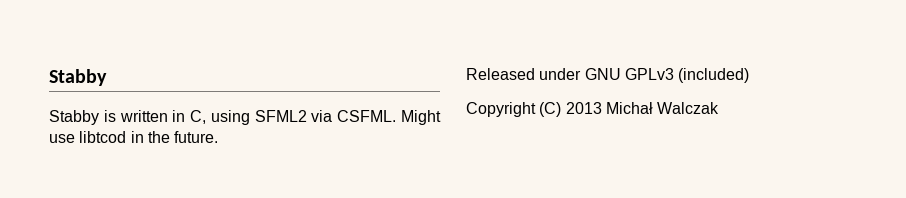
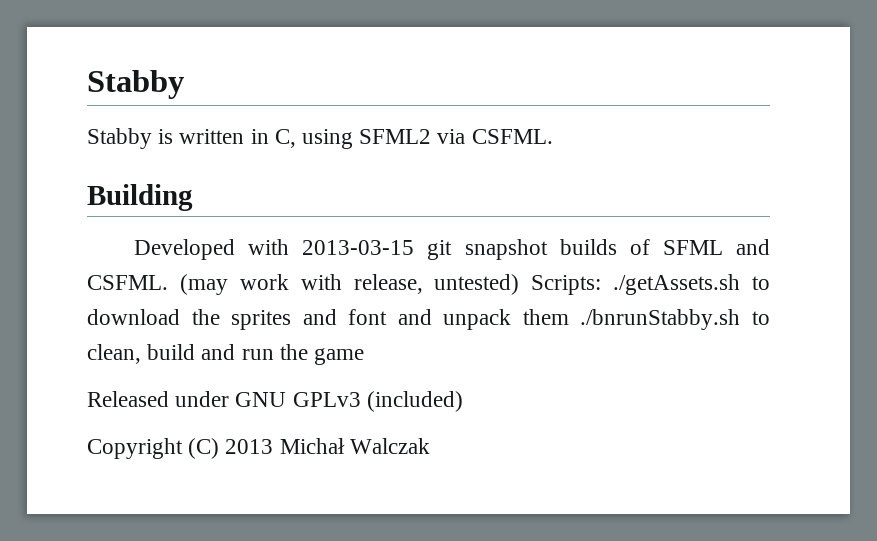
- Stabby is written in C, using SFML2 via CSFML. Might use libtcod in the future.
+ Stabby is written in C, using SFML2 via CSFML.
+ Building
+ Developed with 2013-03-15 git snapshot builds of SFML and CSFML. (may work with release, untested) Scripts: ./getAssets.sh to download the sprites and font and unpack them ./bnrunStabby.sh to clean, build and run the game

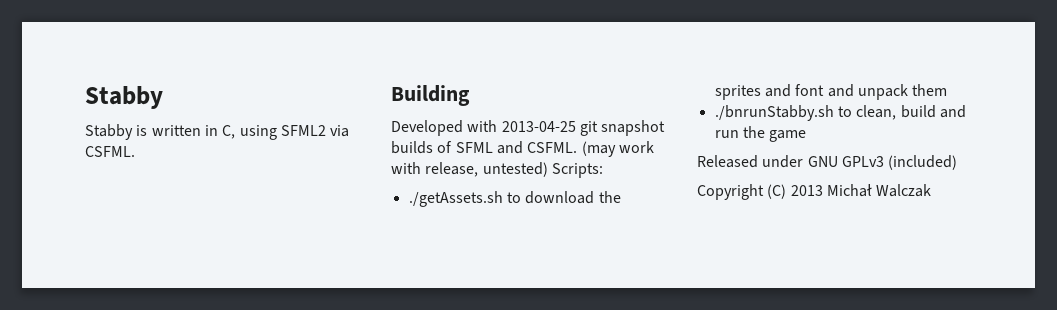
- Developed with 2013-03-15 git snapshot builds of SFML and CSFML.
+ Developed with 2013-04-25 git snapshot builds of SFML and CSFML.
- (may work with release, untested) Scripts: ./getAssets.sh to download the sprites and font and unpack them ./bnrunStabby.sh to clean, build and run the game
+ (may work with release, untested) Scripts:
+ ./getAssets.sh to download the sprites and font and unpack them
+ ./bnrunStabby.sh to clean, build and run the game

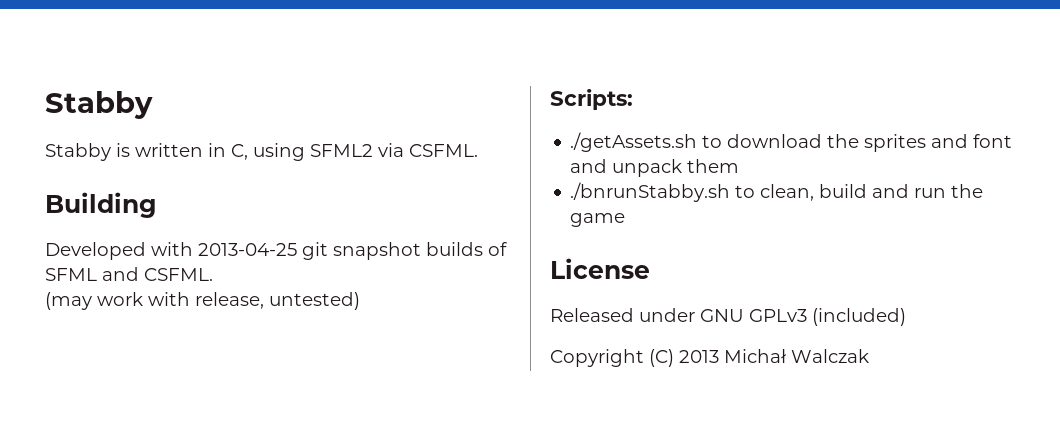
- Developed with 2013-04-25 git snapshot builds of SFML and CSFML. (may work with release, untested) Scripts:
+ Developed with 2013-04-25 git snapshot builds of SFML and CSFML.
+ (may work with release, untested)
+ Scripts:
+ License

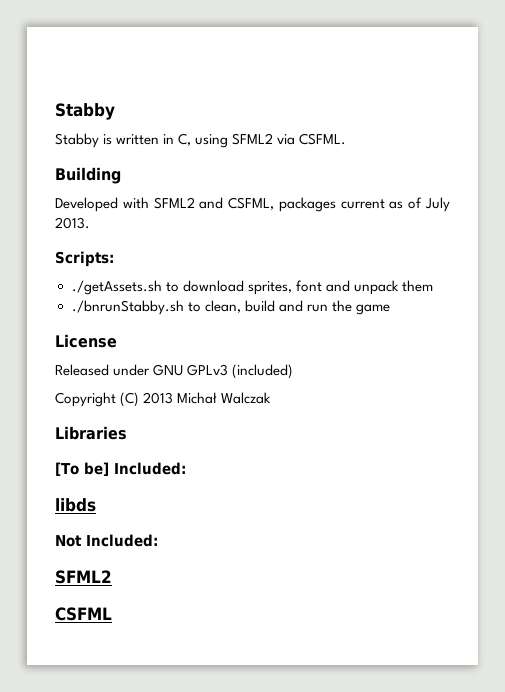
- Developed with 2013-04-25 git snapshot builds of SFML and CSFML.
- (may work with release, untested)
+ Developed with SFML2 and CSFML, packages current as of July 2013.
- ./getAssets.sh to download the sprites and font and unpack them
+ ./getAssets.sh to download sprites, font and unpack them
+ Libraries
+ [To be] Included:
+ libds
+ Not Included:
+ SFML2
+ CSFML

